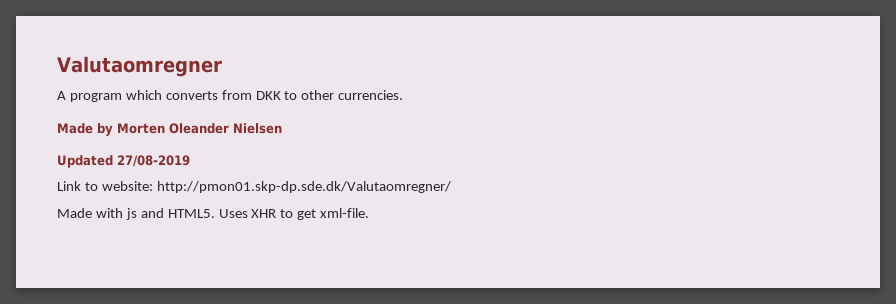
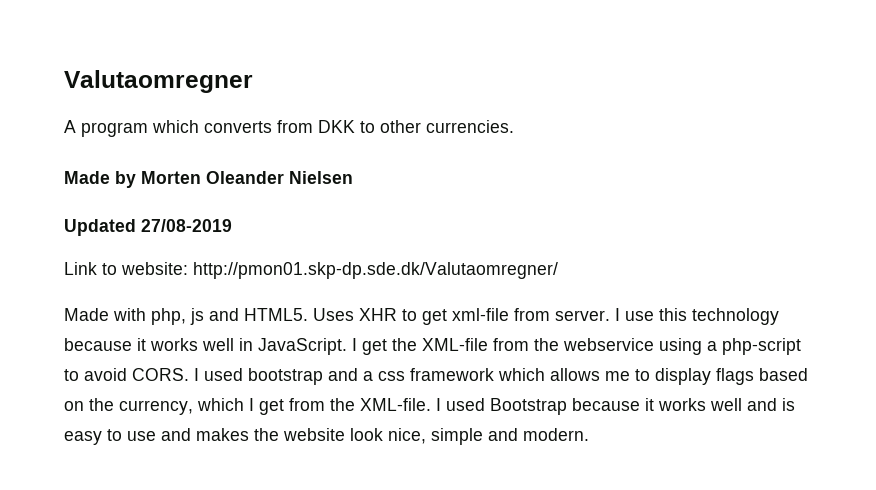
- Made with js and HTML5.
+ Made with php, js and HTML5.
- Uses XHR to get xml-file.
+ Uses XHR to get xml-file from server. I use this technology because it works well in JavaScript. I get the XML-file from the webservice using a php-script to avoid CORS. I used bootstrap and a css framework which allows me to display flags based on the currency, which I get from the XML-file. I used Bootstrap because it works well and is easy to use and makes the website look nice, simple and modern.

